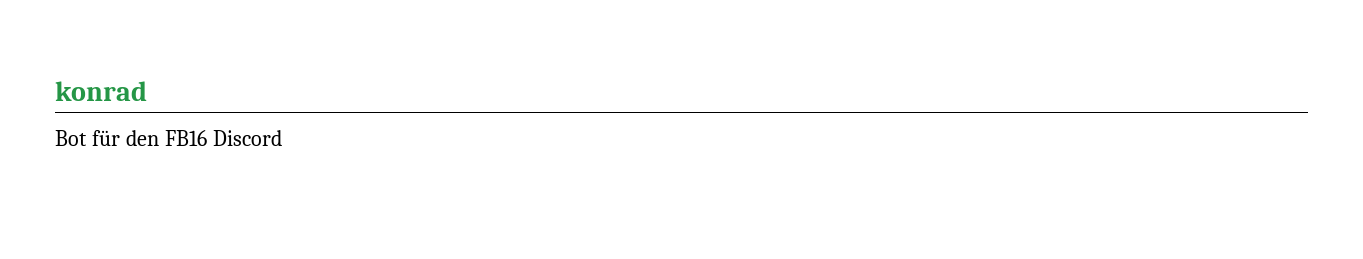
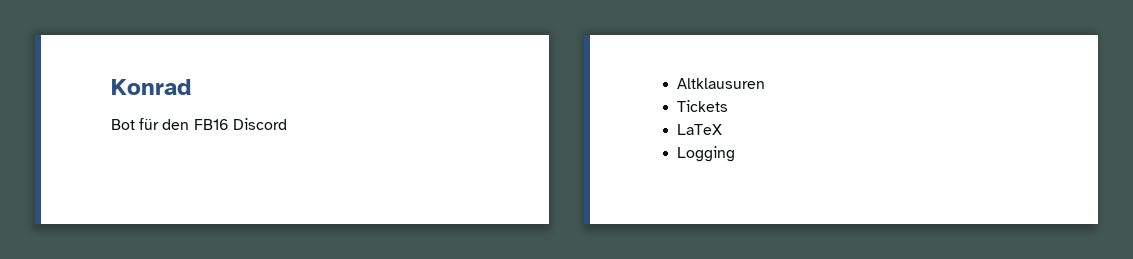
- konrad
+ Konrad
+ Altklausuren
+ Tickets
+ LaTeX
+ Logging

